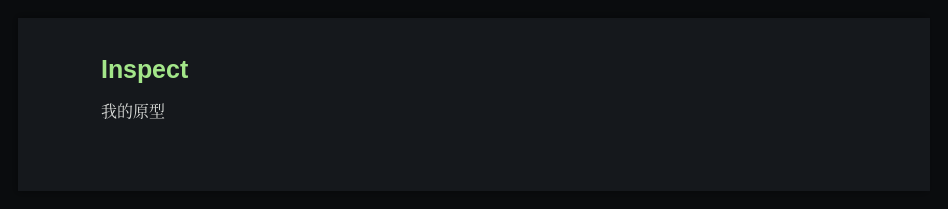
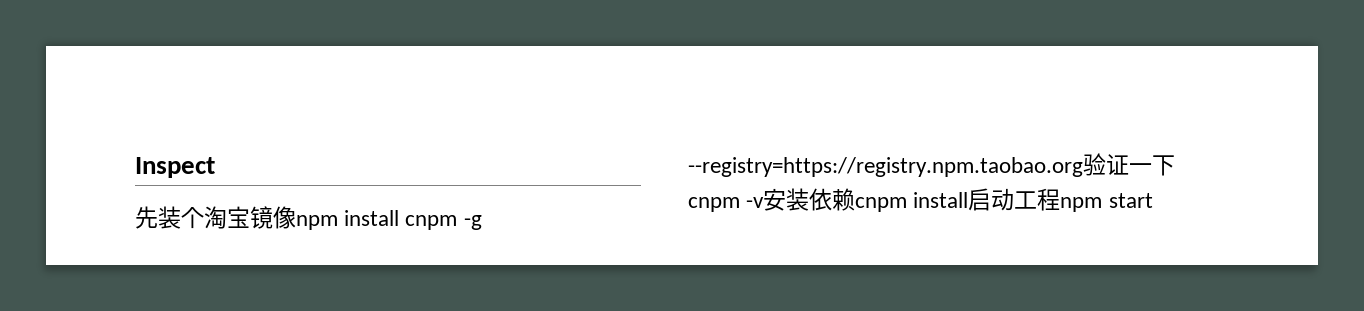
- 我的原型
+ 先装个淘宝镜像npm install cnpm -g --registry=https://registry.npm.taobao.org验证一下cnpm -v安装依赖cnpm install启动工程npm start

